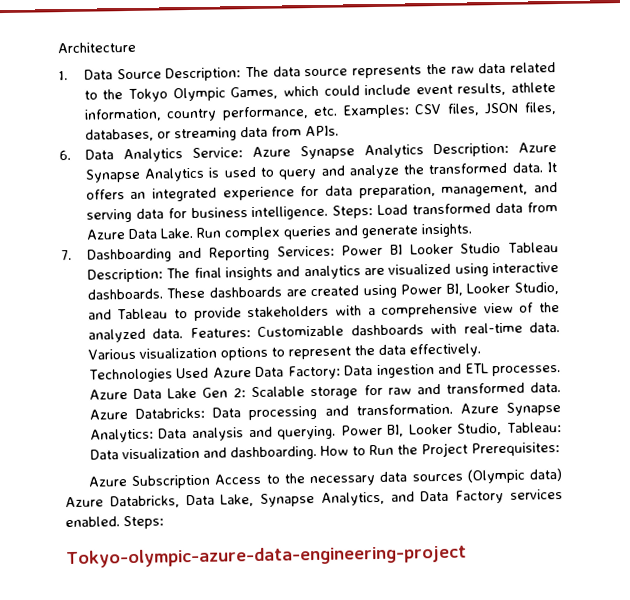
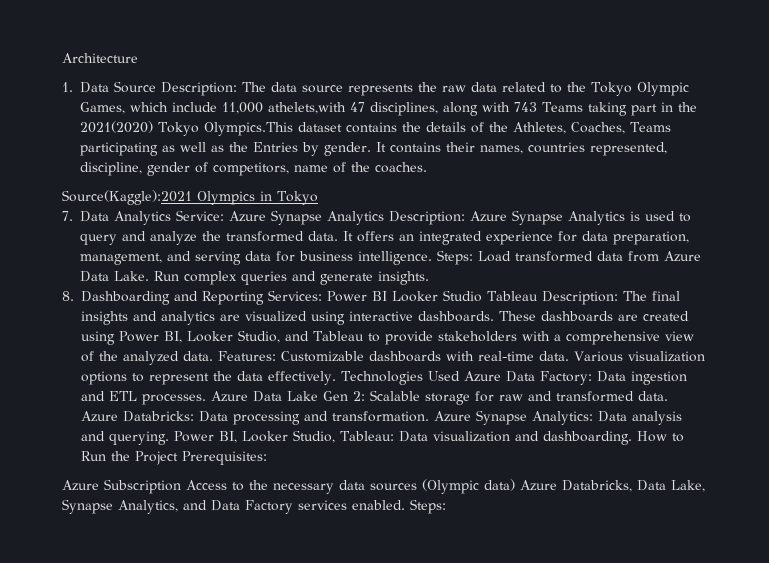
- 1. Data Source Description: The data source represents the raw data related to the Tokyo Olympic Games, which could include event results, athlete information, country performance, etc. Examples: CSV files, JSON files, databases, or streaming data from APIs.
- 6. Data Analytics Service: Azure Synapse Analytics Description: Azure Synapse Analytics is used to query and analyze the transformed data.
+ 1. Data Source Description: The data source represents the raw data related to the Tokyo Olympic Games, which include 11,000 athelets,with 47 disciplines, along with 743 Teams taking part in the 2021(2020) Tokyo Olympics.This dataset contains the details of the Athletes, Coaches, Teams participating as well as the Entries by gender. It contains their names, countries represented, discipline, gender of competitors, name of the coaches.
+ Source(Kaggle):2021 Olympics in Tokyo
+ 7. Data Analytics Service: Azure Synapse Analytics Description: Azure Synapse Analytics is used to query and analyze the transformed data.
- 7. Dashboarding and Reporting Services: Power BI Looker Studio Tableau Description: The final insights and analytics are visualized using interactive dashboards.
+ 8. Dashboarding and Reporting Services: Power BI Looker Studio Tableau Description: The final insights and analytics are visualized using interactive dashboards.
- Tokyo-olympic-azure-data-engineering-project

